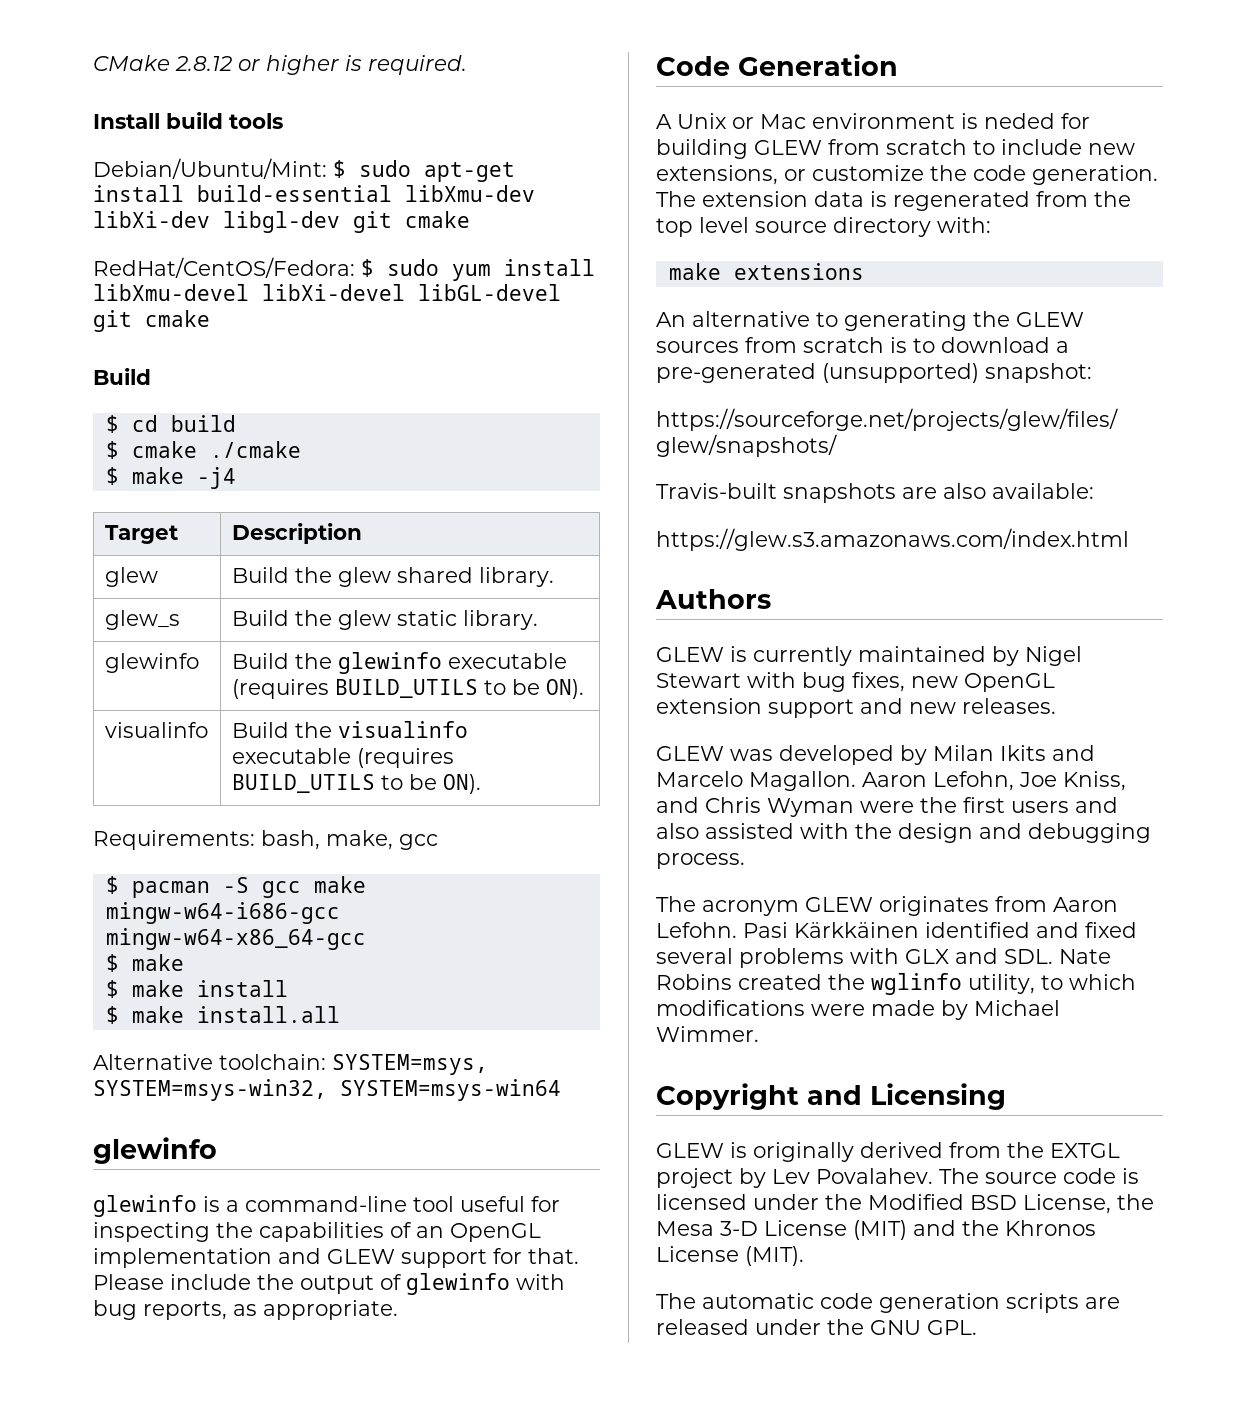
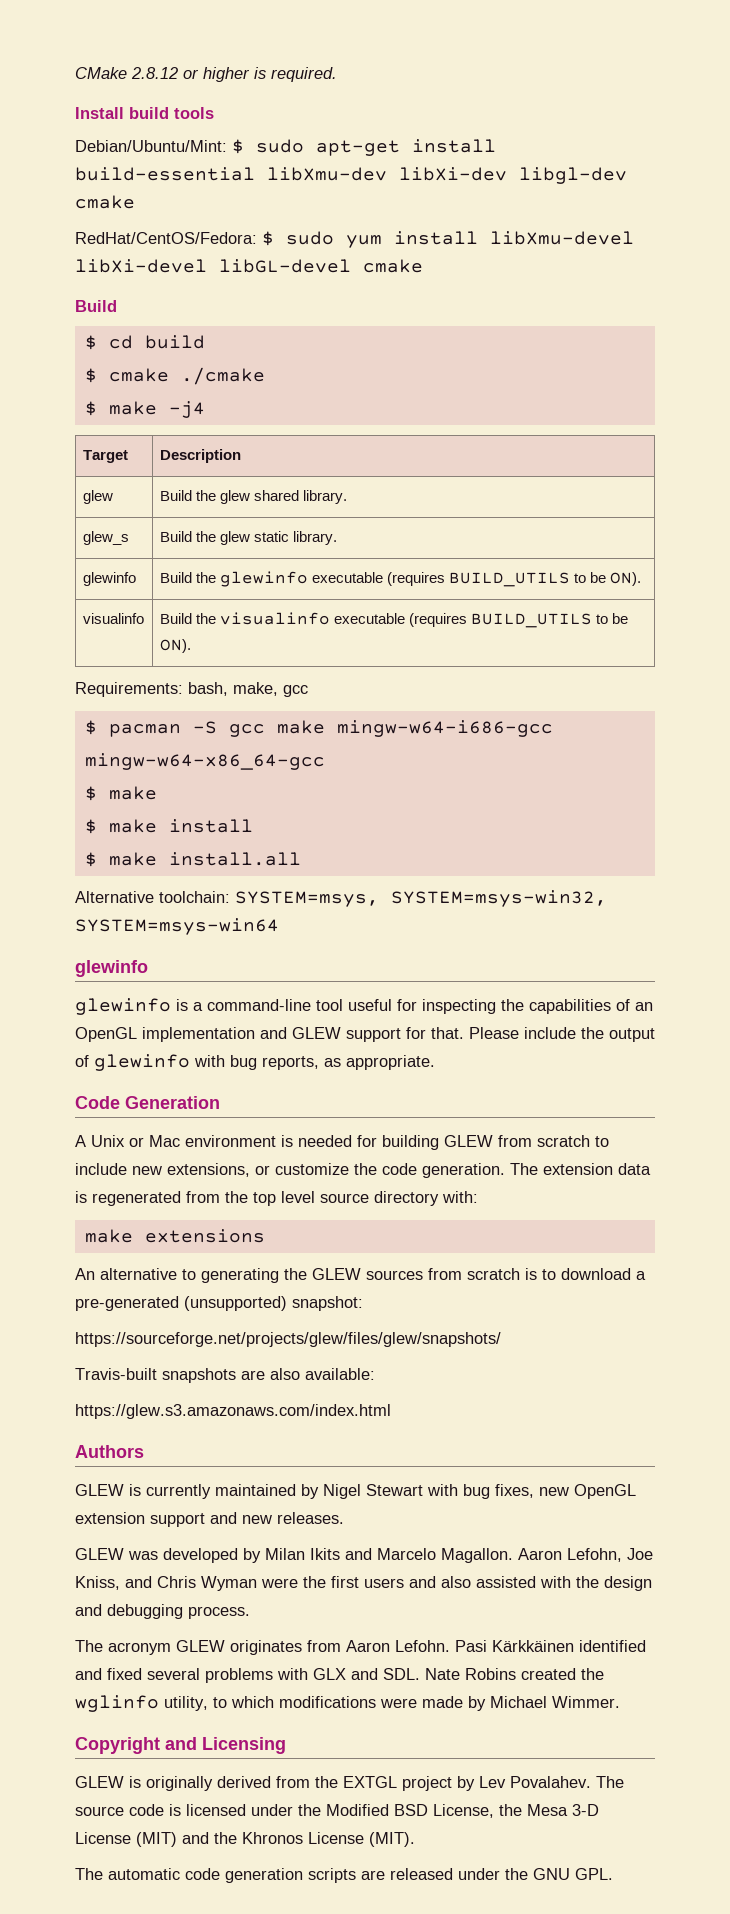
- Debian/Ubuntu/Mint: $ sudo apt-get install build-essential libXmu-dev libXi-dev libgl-dev git cmake
+ Debian/Ubuntu/Mint: $ sudo apt-get install build-essential libXmu-dev libXi-dev libgl-dev cmake
- RedHat/CentOS/Fedora: $ sudo yum install libXmu-devel libXi-devel libGL-devel git cmake
+ RedHat/CentOS/Fedora: $ sudo yum install libXmu-devel libXi-devel libGL-devel cmake
- A Unix or Mac environment is neded for building GLEW from scratch to include new extensions, or customize the code generation.
+ A Unix or Mac environment is needed for building GLEW from scratch to include new extensions, or customize the code generation.

